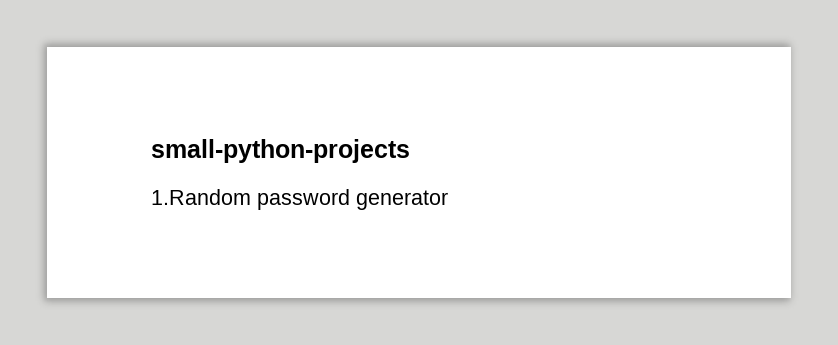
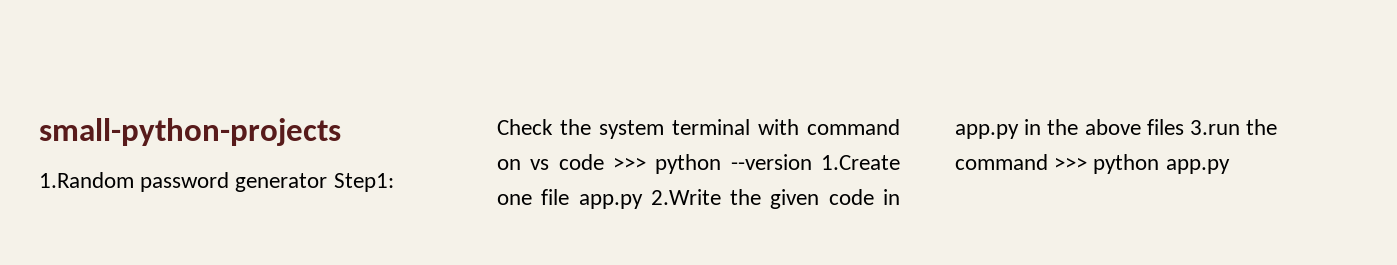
- 1.Random password generator
+ 1.Random password generator Step1: Check the system terminal with command on vs code >>> python --version 1.Create one file app.py 2.Write the given code in app.py in the above files 3.run the command >>> python app.py

